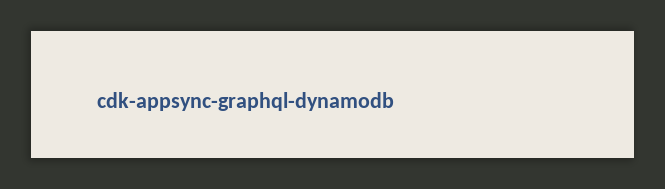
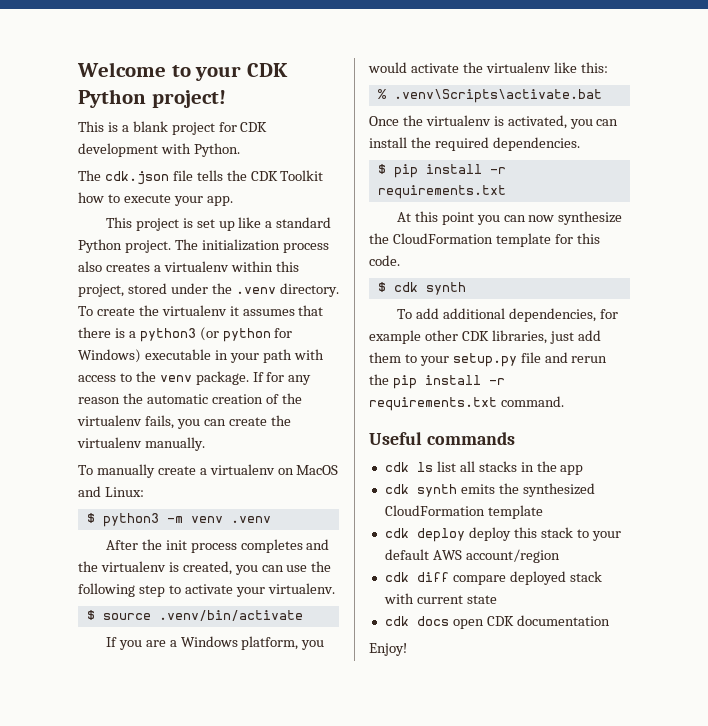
- cdk-appsync-graphql-dynamodb
+ Welcome to your CDK Python project!
+ This is a blank project for CDK development with Python.
+ The cdk.json file tells the CDK Toolkit how to execute your app.
+ This project is set up like a standard Python project. The initialization process also creates a virtualenv within this project, stored under the .venv directory. To create the virtualenv it assumes that there is a python3 (or python for Windows) executable in your path with access to the venv package. If for any reason the automatic creation of the virtualenv fails, you can create the virtualenv manually.
+ To manually create a virtualenv on MacOS and Linux:
+ $ python3 -m venv .venv
+ After the init process completes and the virtualenv is created, you can use the following step to activate your virtualenv.
+ $ source .venv/bin/activate
+ If you are a Windows platform, you would activate the virtualenv like this:
+ % .venv\Scripts\activate.bat
+ Once the virtualenv is activated, you can install the required dependencies.
+ $ pip install -r requirements.txt
+ At this point you can now synthesize the CloudFormation template for this code.
+ $ cdk synth
+ To add additional dependencies, for example other CDK libraries, just add them to your setup.py file and rerun the pip install -r requirements.txt command.
+ Useful commands
+ cdk ls list all stacks in the app
+ cdk synth emits the synthesized CloudFormation template
+ cdk deploy deploy this stack to your default AWS account/region
+ cdk diff compare deployed stack with current state
+ cdk docs open CDK documentation
+ Enjoy!

